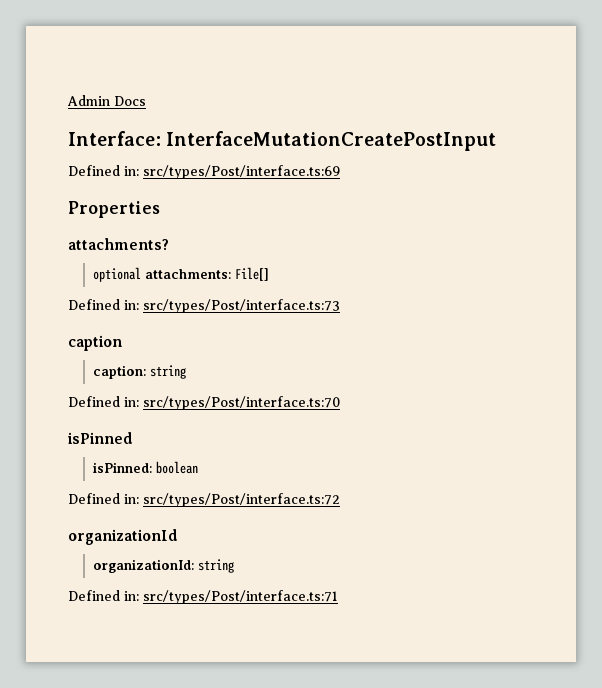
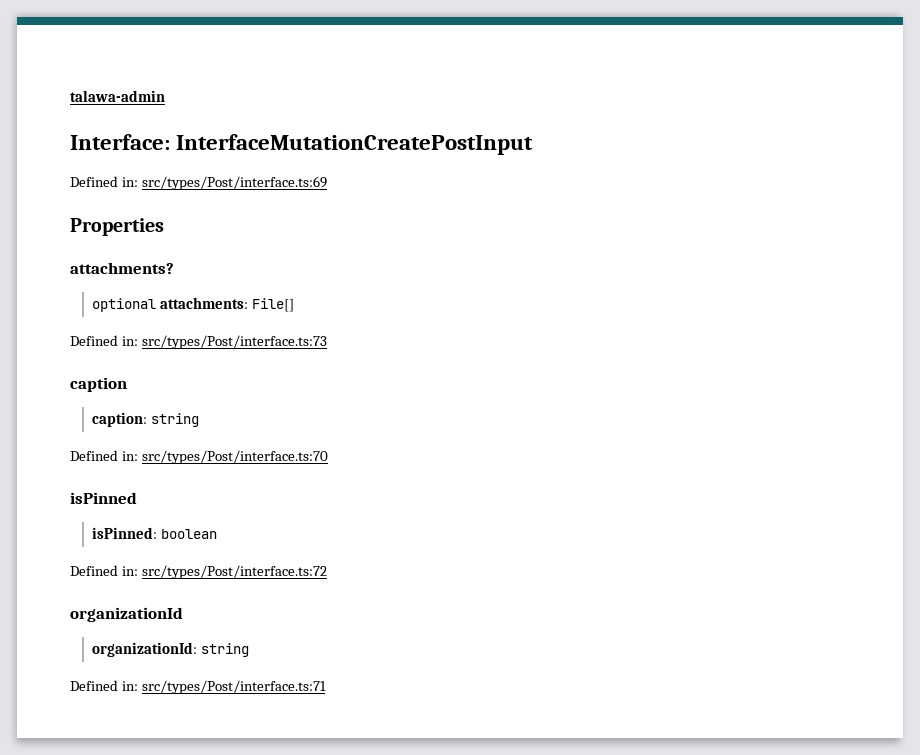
- Admin Docs
+ talawa-admin

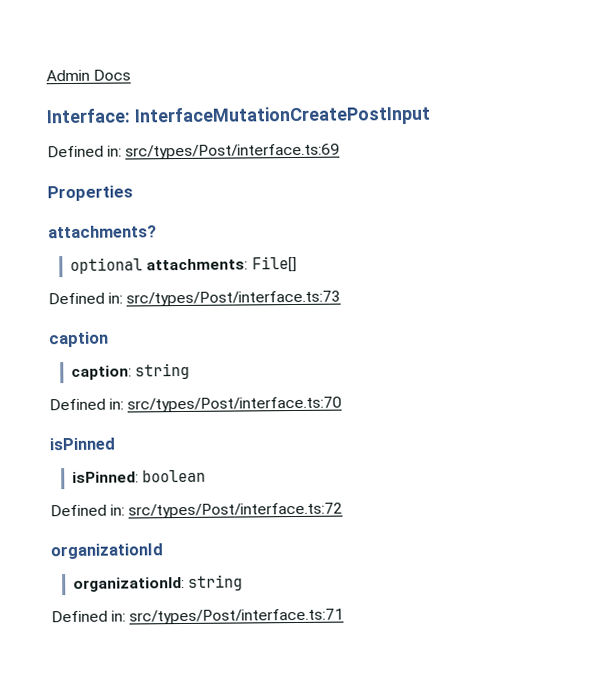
- talawa-admin
+ Admin Docs

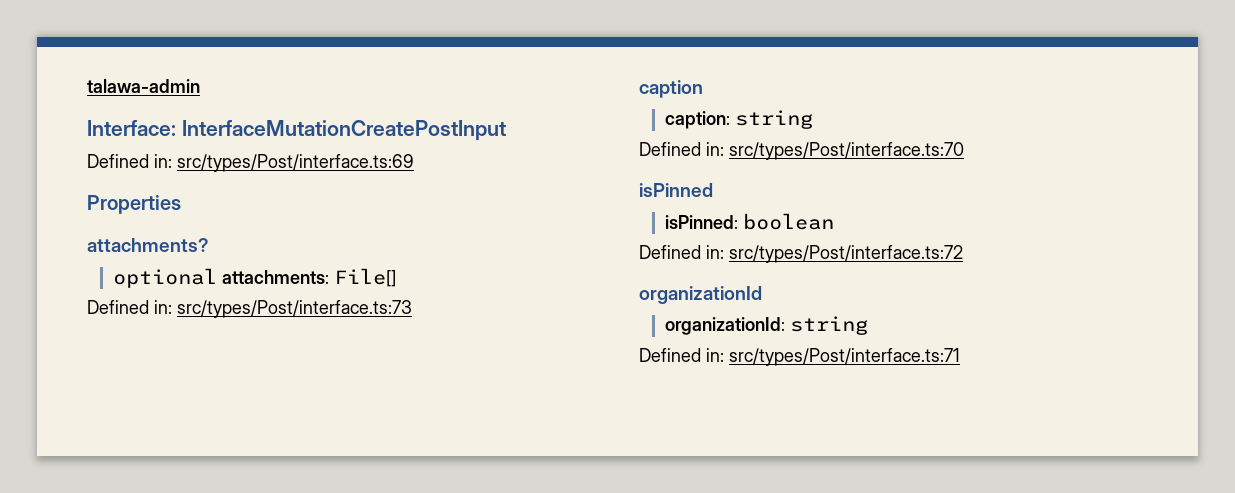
- Admin Docs
+ talawa-admin

